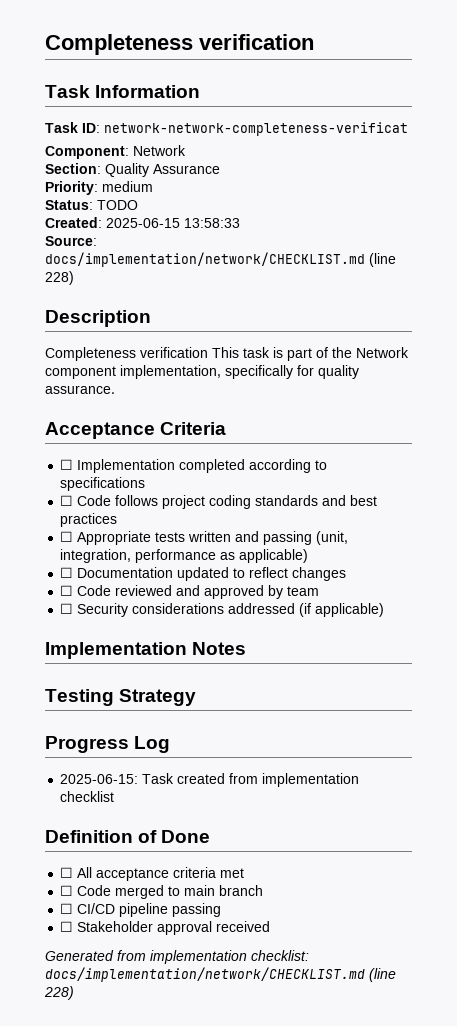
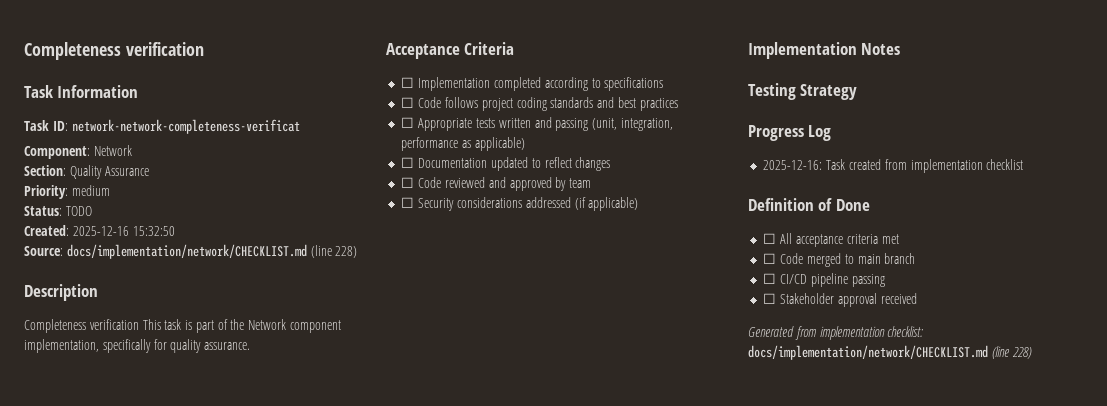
- Created: 2025-06-15 13:58:33
+ Created: 2025-12-16 15:32:50
- 2025-06-15: Task created from implementation checklist
+ 2025-12-16: Task created from implementation checklist

